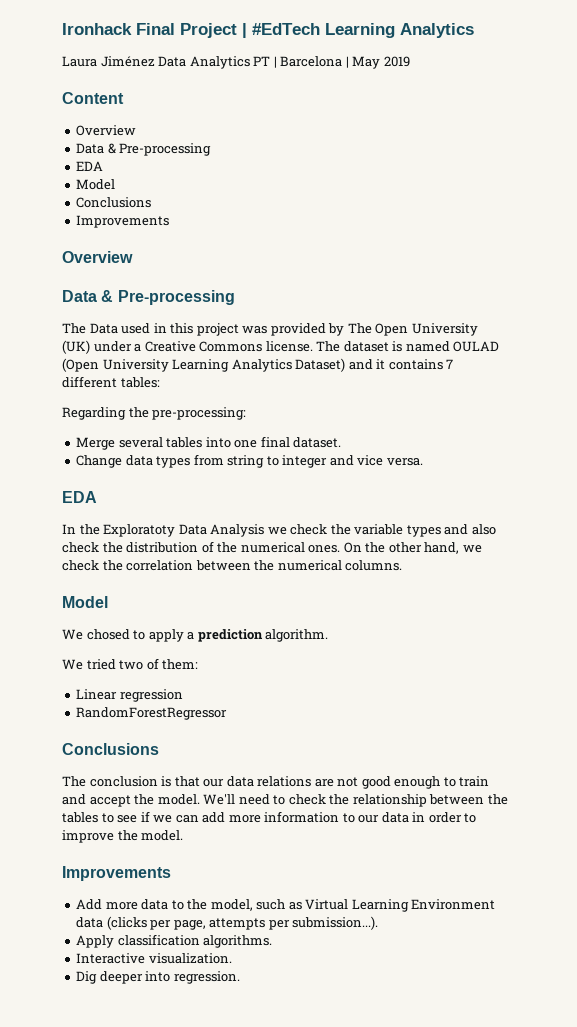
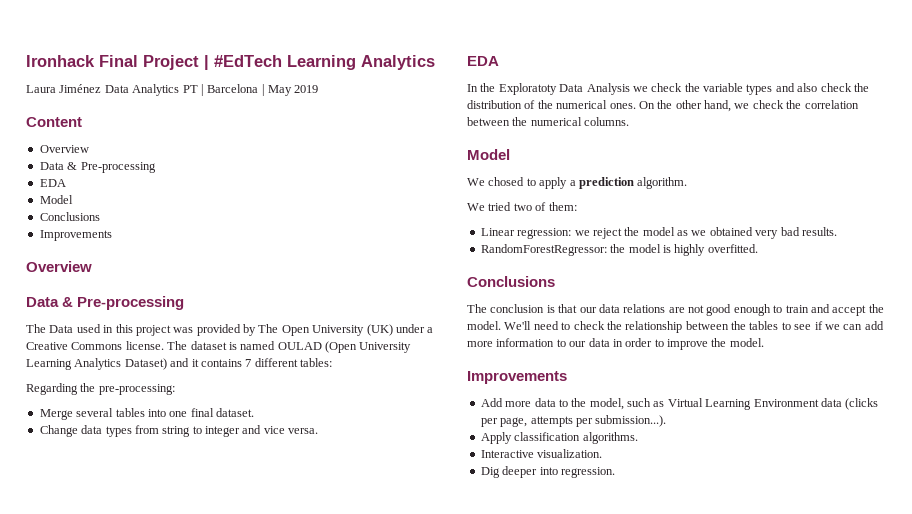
- Linear regression
- RandomForestRegressor
+ Linear regression: we reject the model as we obtained very bad results.
+ RandomForestRegressor: the model is highly overfitted.

